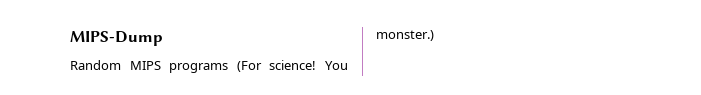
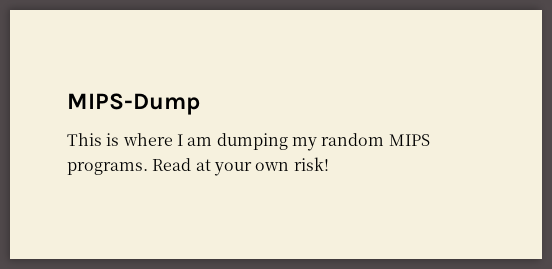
- Random MIPS programs (For science! You monster.)
+ This is where I am dumping my random MIPS programs. Read at your own risk!

